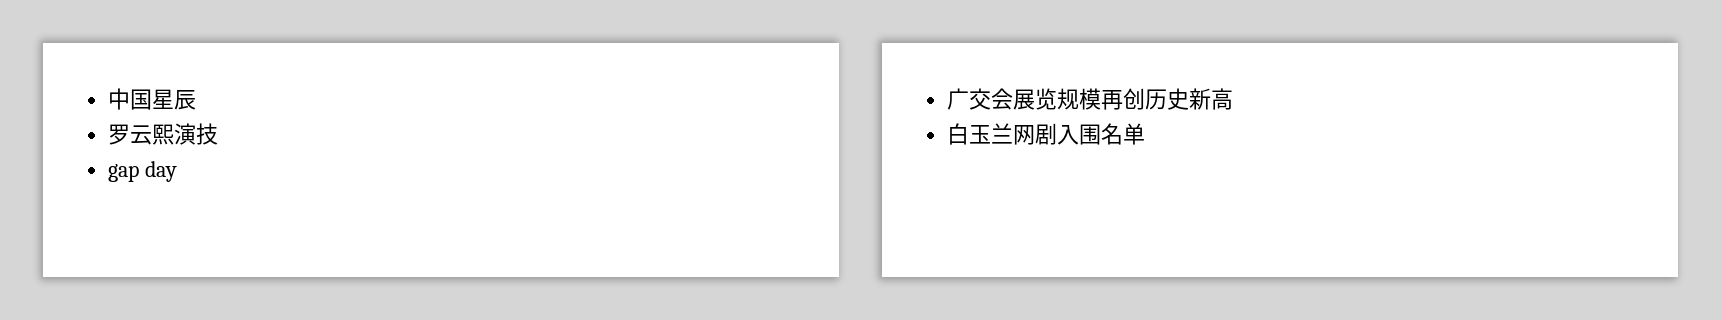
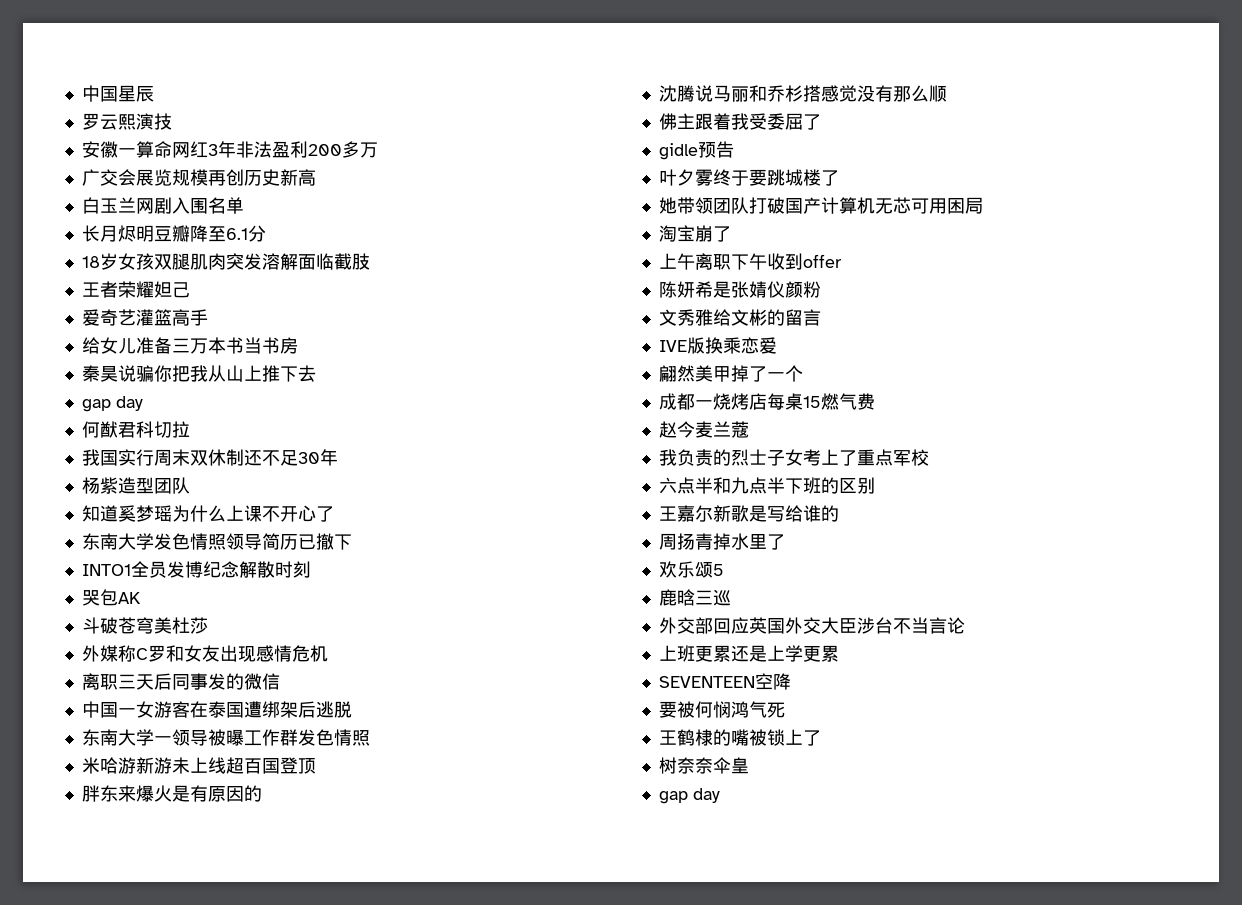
- gap day
+ 安徽一算命网红3年非法盈利200多万
+ 长月烬明豆瓣降至6.1分
+ 18岁女孩双腿肌肉突发溶解面临截肢
+ 王者荣耀妲己
+ 爱奇艺灌篮高手
+ 给女儿准备三万本书当书房
+ 秦昊说骗你把我从山上推下去
+ gap day
+ 何猷君科切拉
+ 我国实行周末双休制还不足30年
+ 杨紫造型团队
+ 知道奚梦瑶为什么上课不开心了
+ 东南大学发色情照领导简历已撤下
+ INTO1全员发博纪念解散时刻
+ 哭包AK
+ 斗破苍穹美杜莎
+ 外媒称C罗和女友出现感情危机
+ 离职三天后同事发的微信
+ 中国一女游客在泰国遭绑架后逃脱
+ 东南大学一领导被曝工作群发色情照
+ 米哈游新游未上线超百国登顶
+ 胖东来爆火是有原因的
+ 沈腾说马丽和乔杉搭感觉没有那么顺
+ 佛主跟着我受委屈了
+ gidle预告
+ 叶夕雾终于要跳城楼了
+ 她带领团队打破国产计算机无芯可用困局
+ 淘宝崩了
+ 上午离职下午收到offer
+ 陈妍希是张婧仪颜粉
+ 文秀雅给文彬的留言
+ IVE版换乘恋爱
+ 翩然美甲掉了一个
+ 成都一烧烤店每桌15燃气费
+ 赵今麦兰蔻
+ 我负责的烈士子女考上了重点军校
+ 六点半和九点半下班的区别
+ 王嘉尔新歌是写给谁的
+ 周扬青掉水里了
+ 欢乐颂5
+ 鹿晗三巡
+ 外交部回应英国外交大臣涉台不当言论
+ 上班更累还是上学更累
+ SEVENTEEN空降
+ 要被何悯鸿气死
+ 王鹤棣的嘴被锁上了
+ 树奈奈伞皇
+ gap day

